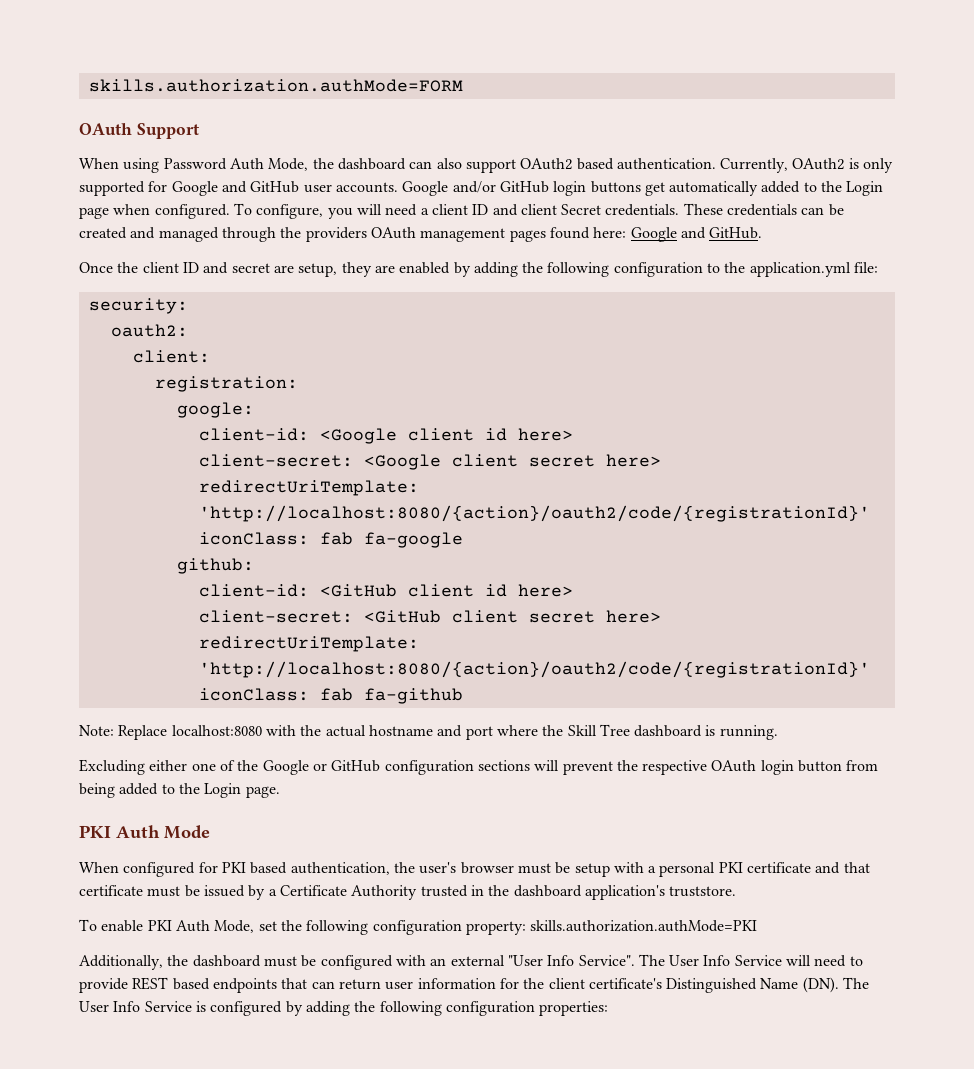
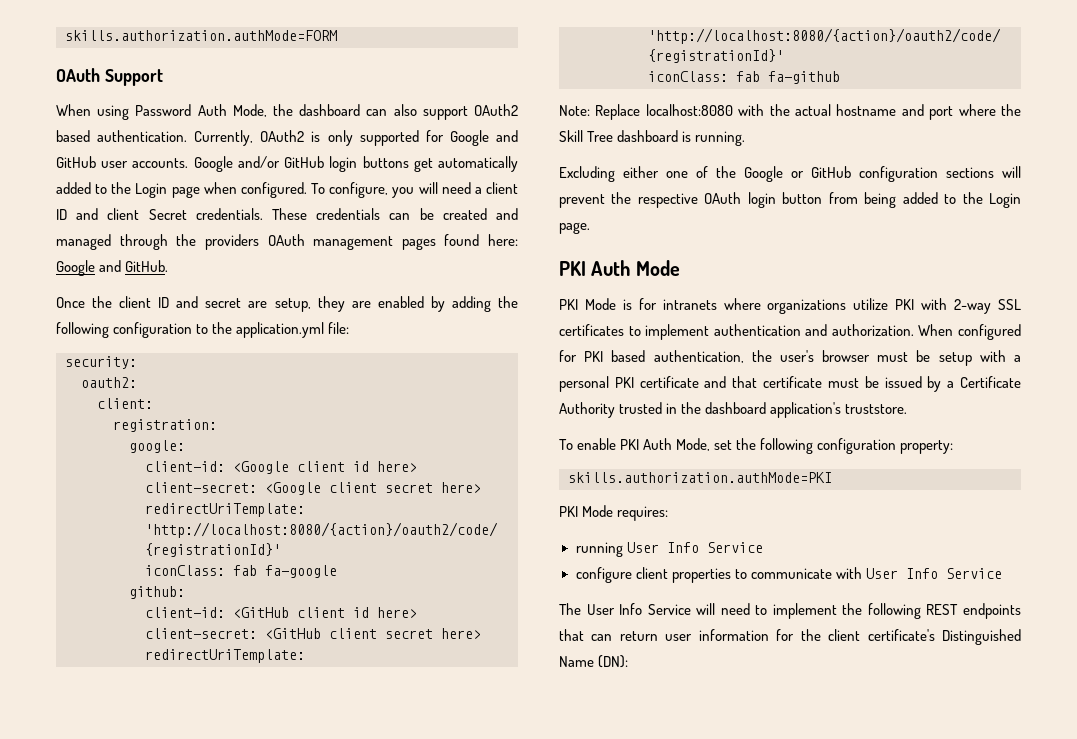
+ PKI Mode is for intranets where organizations utilize PKI with 2-way SSL certificates to implement authentication and authorization.
- To enable PKI Auth Mode, set the following configuration property: skills.authorization.authMode=PKI
+ To enable PKI Auth Mode, set the following configuration property:
+ skills.authorization.authMode=PKI
- Additionally, the dashboard must be configured with an external "User Info Service". The User Info Service will need to provide REST based endpoints that can return user information for the client certificate's Distinguished Name (DN). The User Info Service is configured by adding the following configuration properties:
+ PKI Mode requires:
+ running User Info Service
+ configure client properties to communicate with User Info Service
+ The User Info Service will need to implement the following REST endpoints that can return user information for the client certificate's Distinguished Name (DN):

